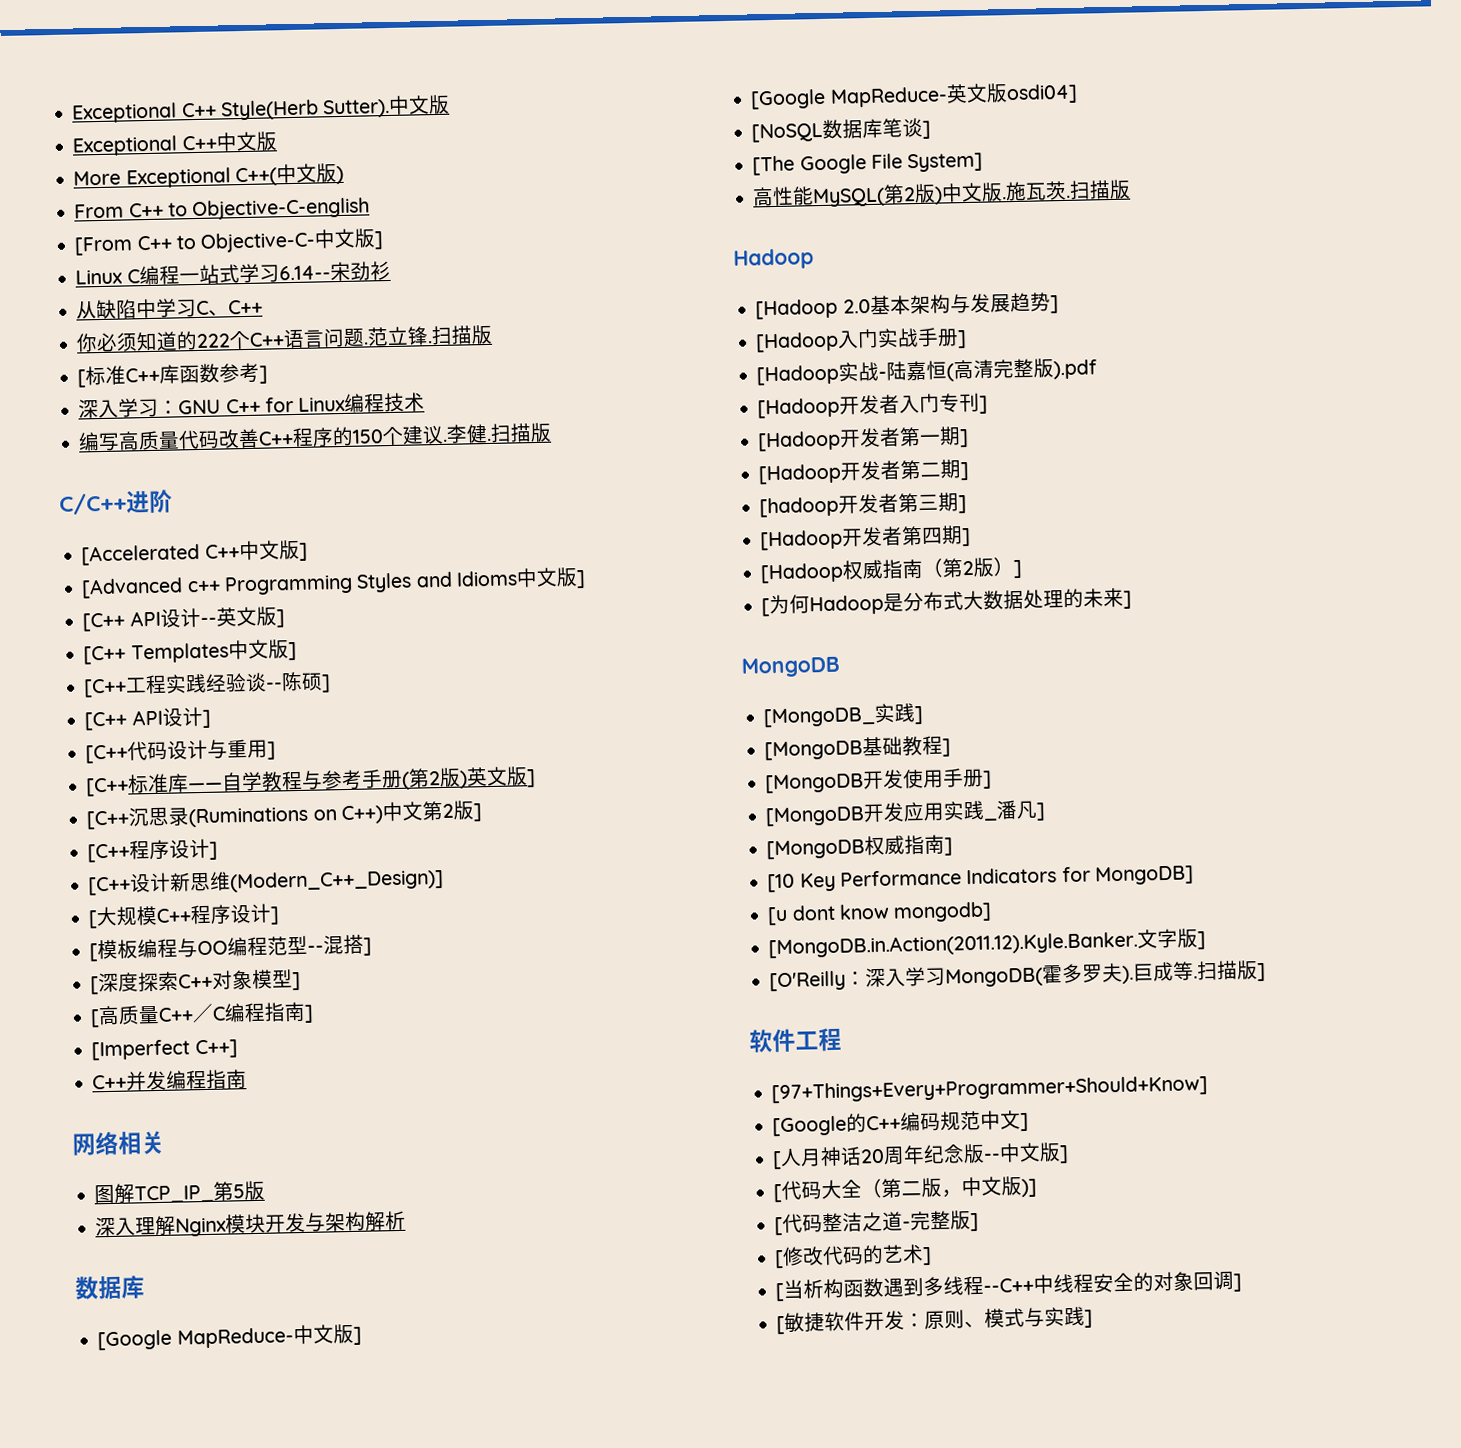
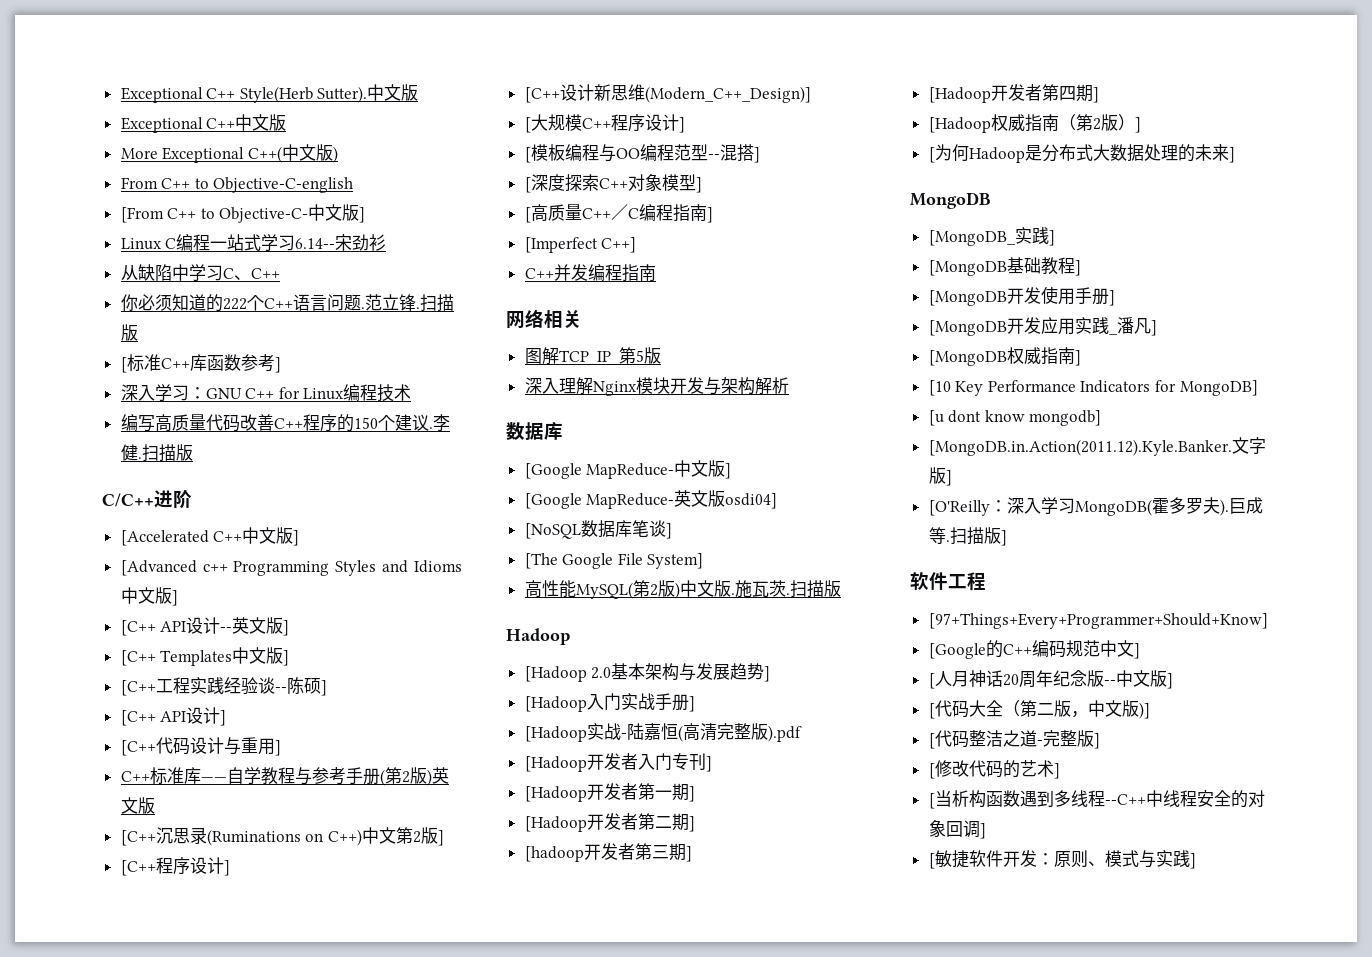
- [C++标准库——自学教程与参考手册(第2版)英文版]
+ C++标准库——自学教程与参考手册(第2版)英文版

